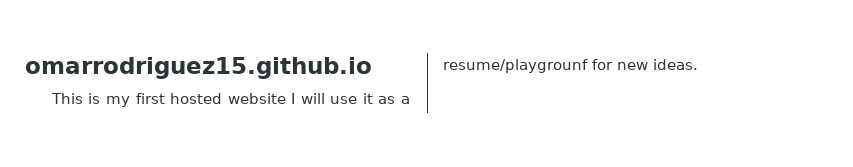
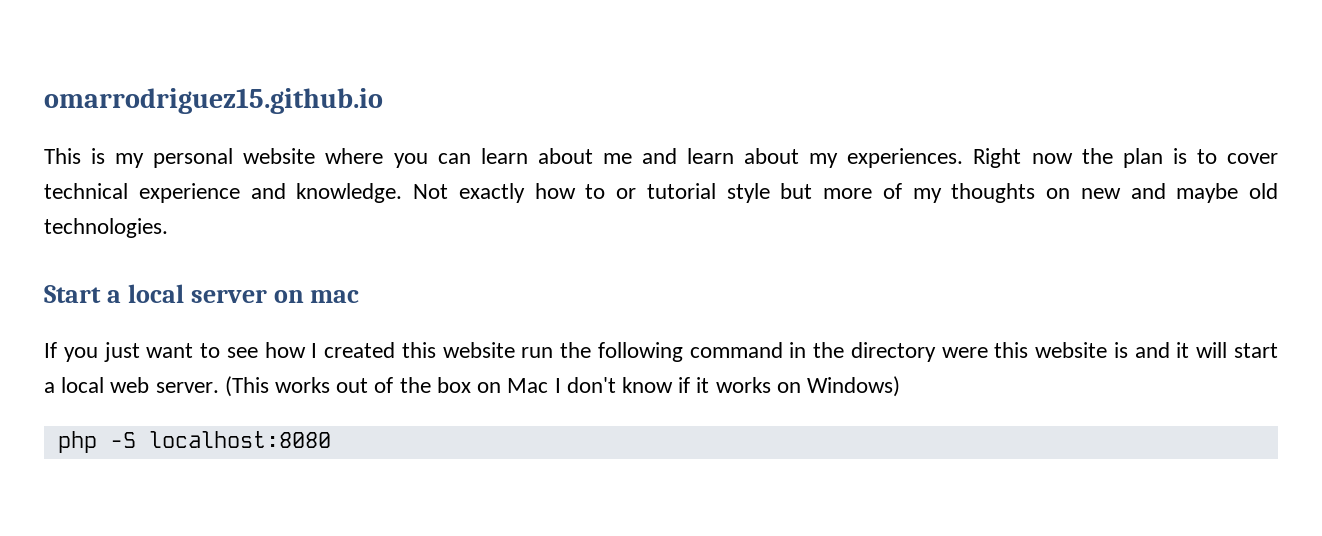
- This is my first hosted website I will use it as a resume/playgrounf for new ideas.
+ This is my personal website where you can learn about me and learn about my experiences. Right now the plan is to cover technical experience and knowledge. Not exactly how to or tutorial style but more of my thoughts on new and maybe old technologies.
+ Start a local server on mac
+ If you just want to see how I created this website run the following command in the directory were this website is and it will start a local web server. (This works out of the box on Mac I don't know if it works on Windows)
+ php -S localhost:8080

